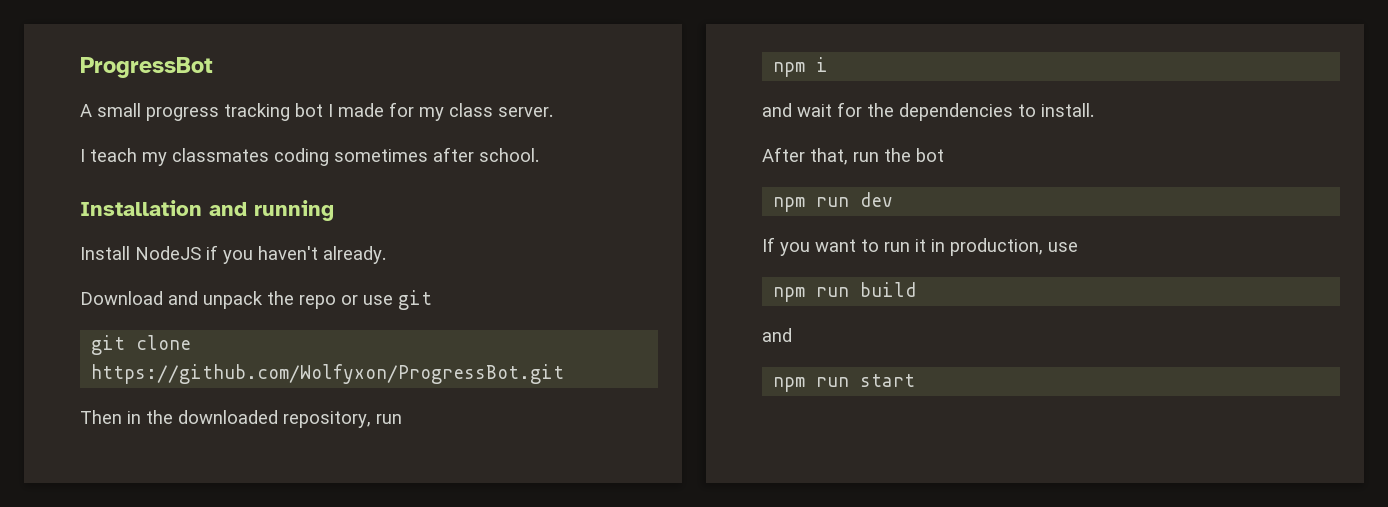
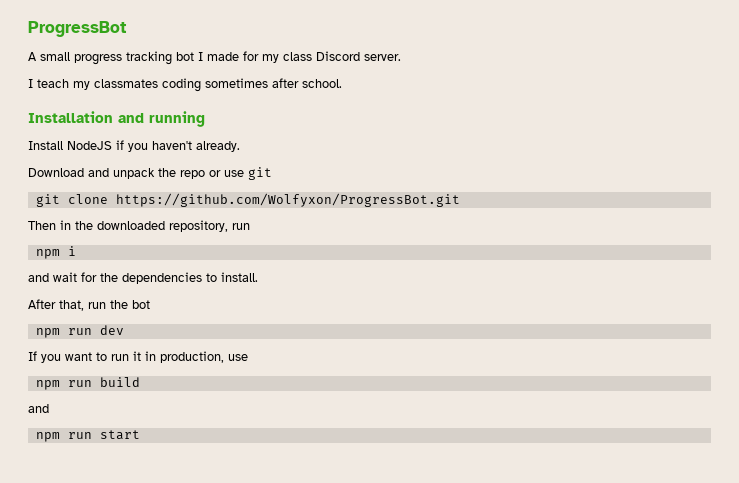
- A small progress tracking bot I made for my class server.
+ A small progress tracking bot I made for my class Discord server.

